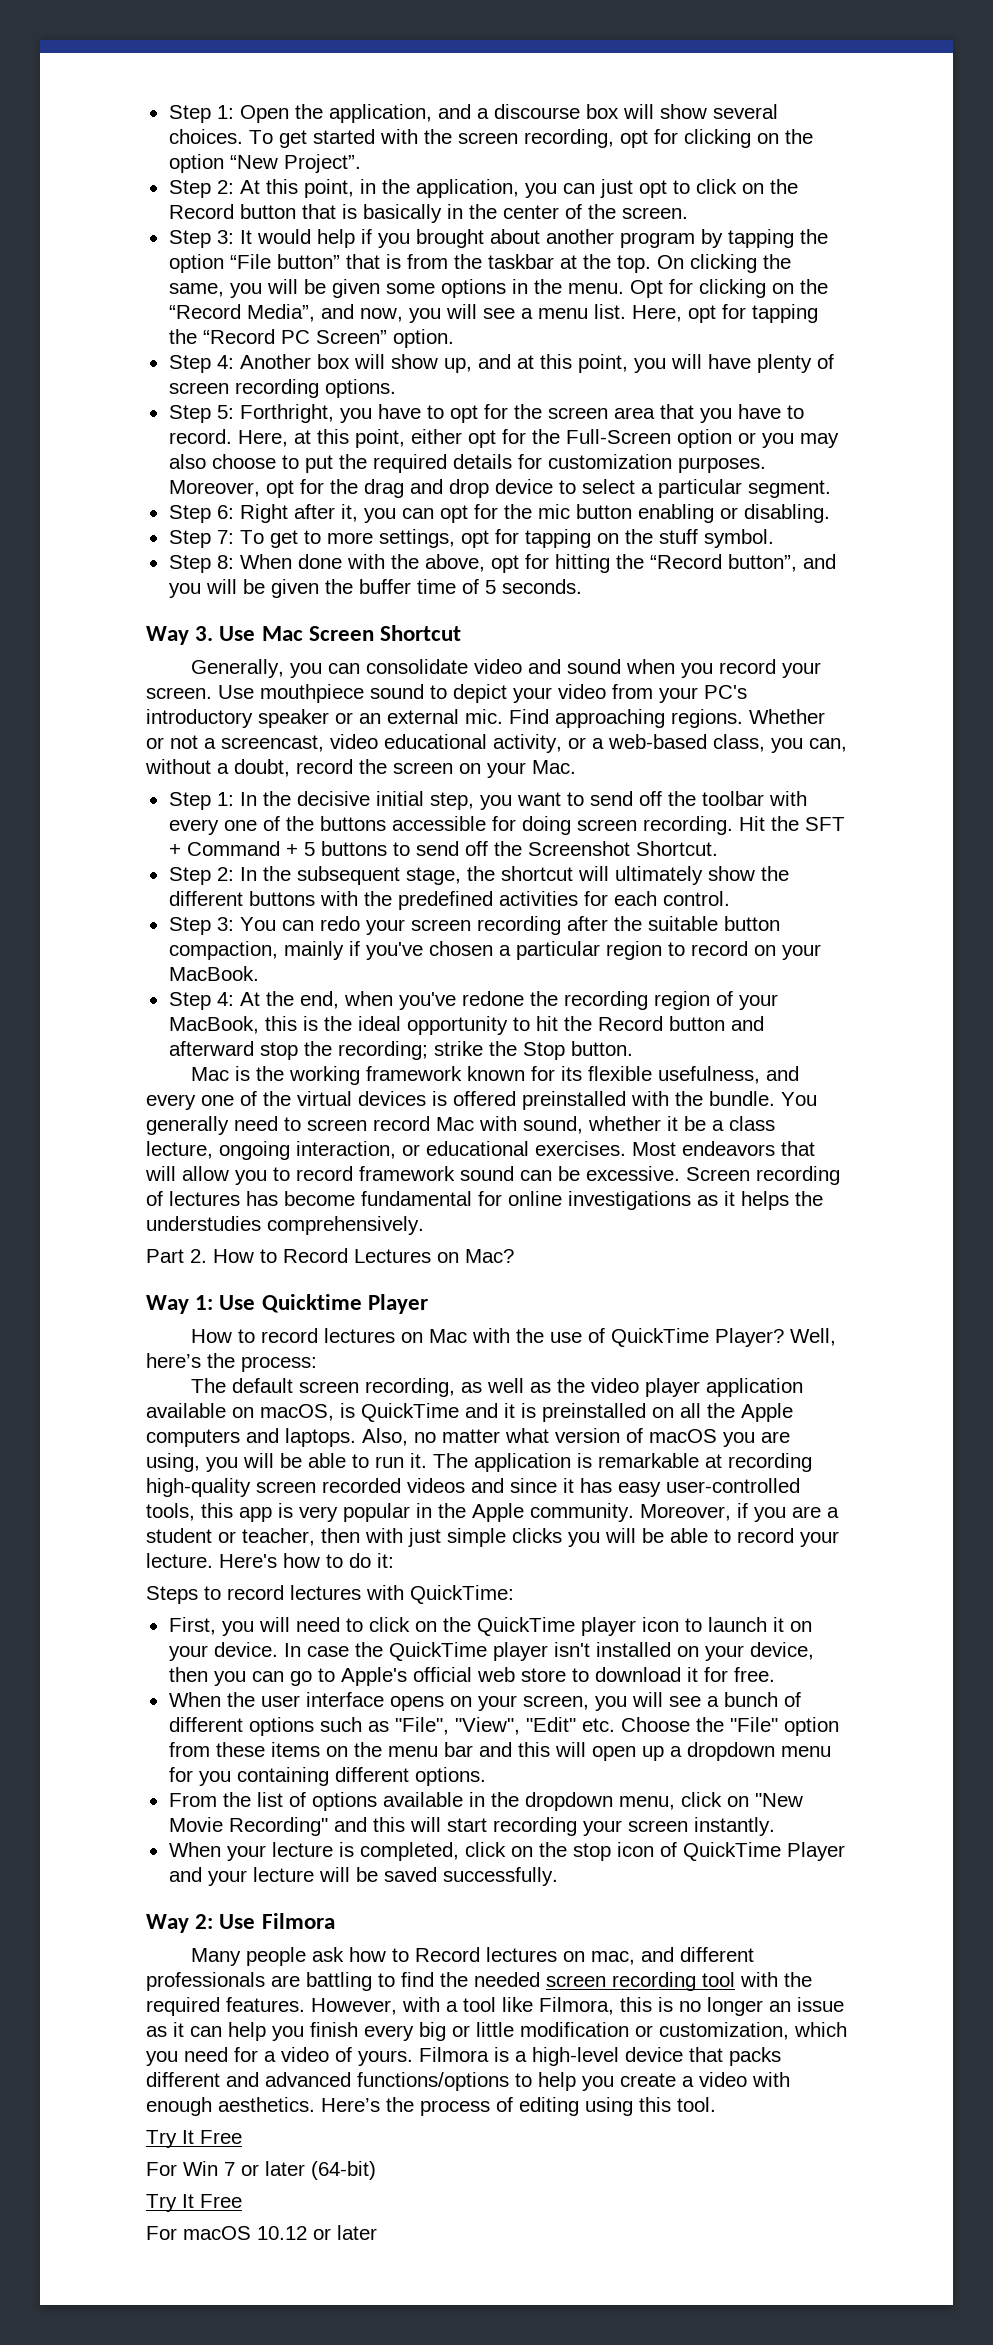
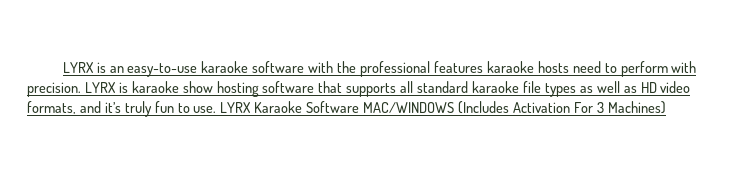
- Step 1: Open the application, and a discourse box will show several choices. To get started with the screen recording, opt for clicking on the option “New Project”.
- Step 2: At this point, in the application, you can just opt to click on the Record button that is basically in the center of the screen.
- Step 3: It would help if you brought about another program by tapping the option “File button” that is from the taskbar at the top. On clicking the same, you will be given some options in the menu. Opt for clicking on the “Record Media”, and now, you will see a menu list. Here, opt for tapping the “Record PC Screen” option.
- Step 4: Another box will show up, and at this point, you will have plenty of screen recording options.
- Step 5: Forthright, you have to opt for the screen area that you have to record. Here, at this point, either opt for the Full-Screen option or you may also choose to put the required details for customization purposes. Moreover, opt for the drag and drop device to select a particular segment.
- Step 6: Right after it, you can opt for the mic button enabling or disabling.
- Step 7: To get to more settings, opt for tapping on the stuff symbol.
- Step 8: When done with the above, opt for hitting the “Record button”, and you will be given the buffer time of 5 seconds.
- Way 3. Use Mac Screen Shortcut
- Generally, you can consolidate video and sound when you record your screen. Use mouthpiece sound to depict your video from your PC's introductory speaker or an external mic. Find approaching regions. Whether or not a screencast, video educational activity, or a web-based class, you can, without a doubt, record the screen on your Mac.
- Step 1: In the decisive initial step, you want to send off the toolbar with every one of the buttons accessible for doing screen recording. Hit the SFT + Command + 5 buttons to send off the Screenshot Shortcut.
- Step 2: In the subsequent stage, the shortcut will ultimately show the different buttons with the predefined activities for each control.
- Step 3: You can redo your screen recording after the suitable button compaction, mainly if you've chosen a particular region to record on your MacBook.
- Step 4: At the end, when you've redone the recording region of your MacBook, this is the ideal opportunity to hit the Record button and afterward stop the recording; strike the Stop button.
- Mac is the working framework known for its flexible usefulness, and every one of the virtual devices is offered preinstalled with the bundle. You generally need to screen record Mac with sound, whether it be a class lecture, ongoing interaction, or educational exercises. Most endeavors that will allow you to record framework sound can be excessive. Screen recording of lectures has become fundamental for online investigations as it helps the understudies comprehensively.
- Part 2. How to Record Lectures on Mac?
- Way 1: Use Quicktime Player
- How to record lectures on Mac with the use of QuickTime Player? Well, here’s the process:
- The default screen recording, as well as the video player application available on macOS, is QuickTime and it is preinstalled on all the Apple computers and laptops. Also, no matter what version of macOS you are using, you will be able to run it. The application is remarkable at recording high-quality screen recorded videos and since it has easy user-controlled tools, this app is very popular in the Apple community. Moreover, if you are a student or teacher, then with just simple clicks you will be able to record your lecture. Here's how to do it:
- Steps to record lectures with QuickTime:
- First, you will need to click on the QuickTime player icon to launch it on your device. In case the QuickTime player isn't installed on your device, then you can go to Apple's official web store to download it for free.
- When the user interface opens on your screen, you will see a bunch of different options such as "File", "View", "Edit" etc. Choose the "File" option from these items on the menu bar and this will open up a dropdown menu for you containing different options.
- From the list of options available in the dropdown menu, click on "New Movie Recording" and this will start recording your screen instantly.
- When your lecture is completed, click on the stop icon of QuickTime Player and your lecture will be saved successfully.
- Way 2: Use Filmora
- Many people ask how to Record lectures on mac, and different professionals are battling to find the needed screen recording tool with the required features. However, with a tool like Filmora, this is no longer an issue as it can help you finish every big or little modification or customization, which you need for a video of yours. Filmora is a high-level device that packs different and advanced functions/options to help you create a video with enough aesthetics. Here’s the process of editing using this tool.
- Try It Free
- For Win 7 or later (64-bit)
- Try It Free
- For macOS 10.12 or later
+ LYRX is an easy-to-use karaoke software with the professional features karaoke hosts need to perform with precision. LYRX is karaoke show hosting software that supports all standard karaoke file types as well as HD video formats, and it’s truly fun to use. LYRX Karaoke Software MAC/WINDOWS (Includes Activation For 3 Machines)

